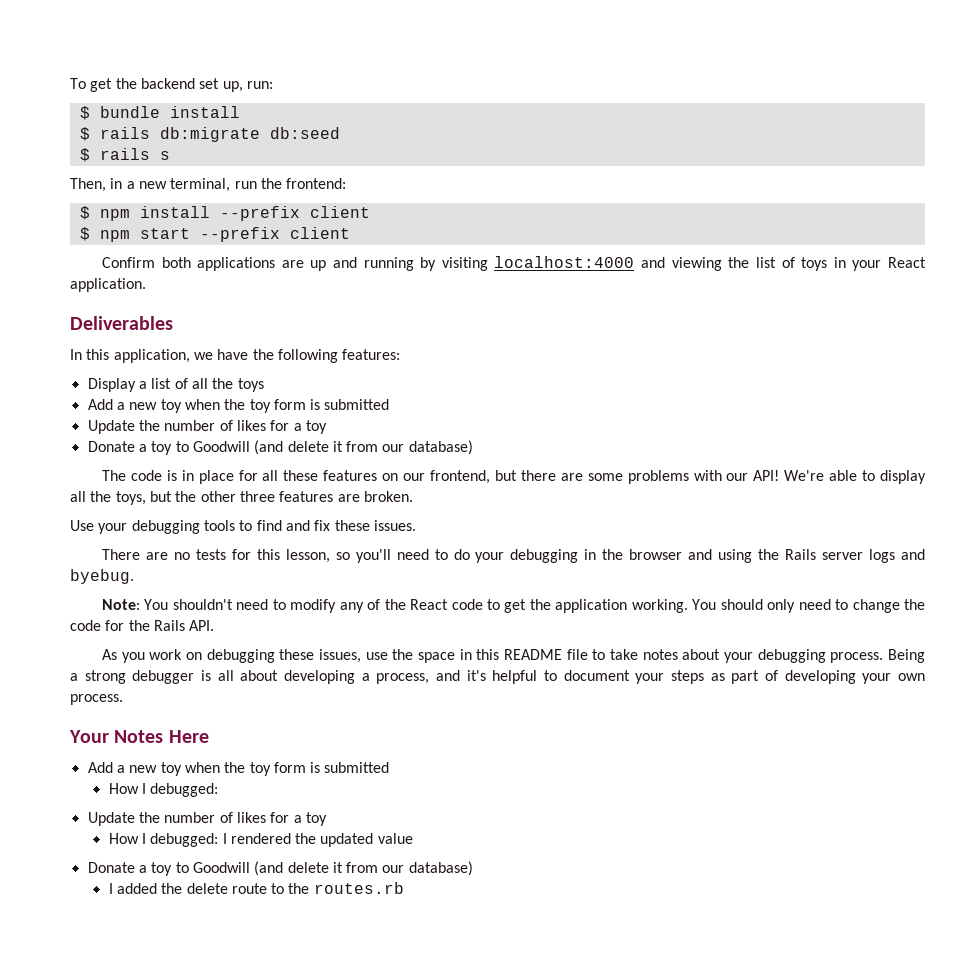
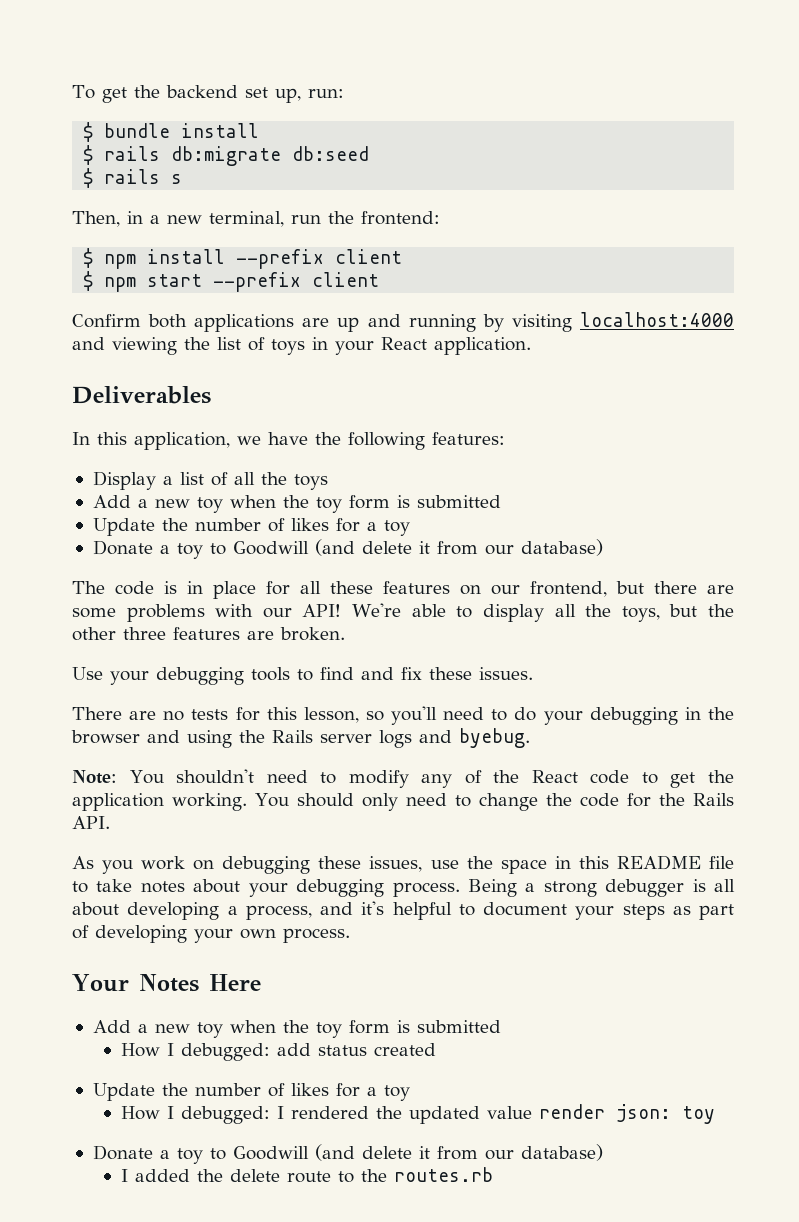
  Your Notes Here
  Add a new toy when the toy form is submitted
- How I debugged:
+ How I debugged: add status created
- How I debugged: I rendered the updated value
+ How I debugged: I rendered the updated value render json: toy

